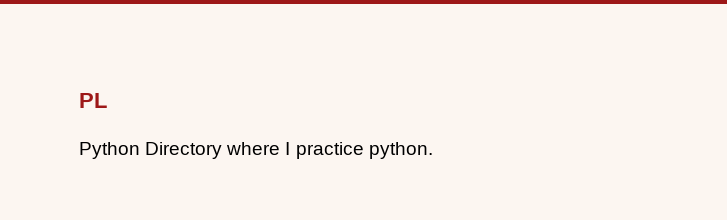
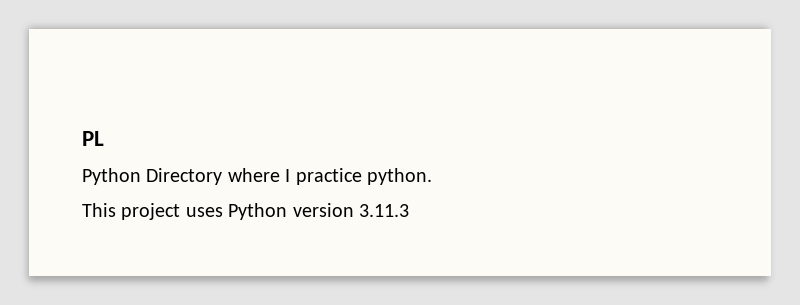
+ This project uses Python version 3.11.3

